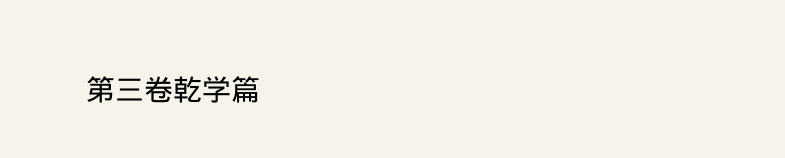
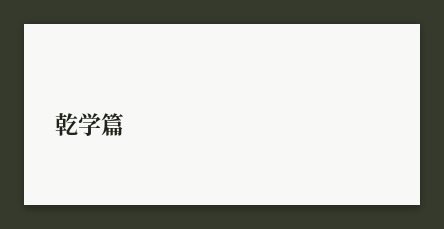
- 第三卷乾学篇
+ 乾学篇

